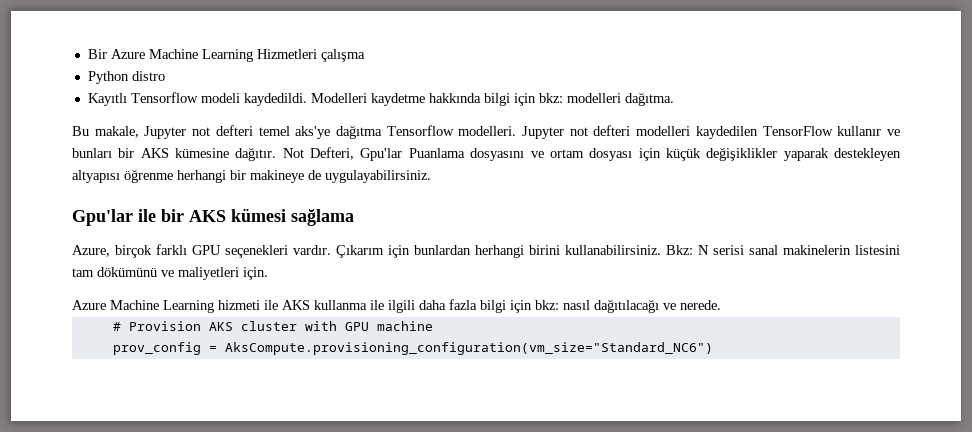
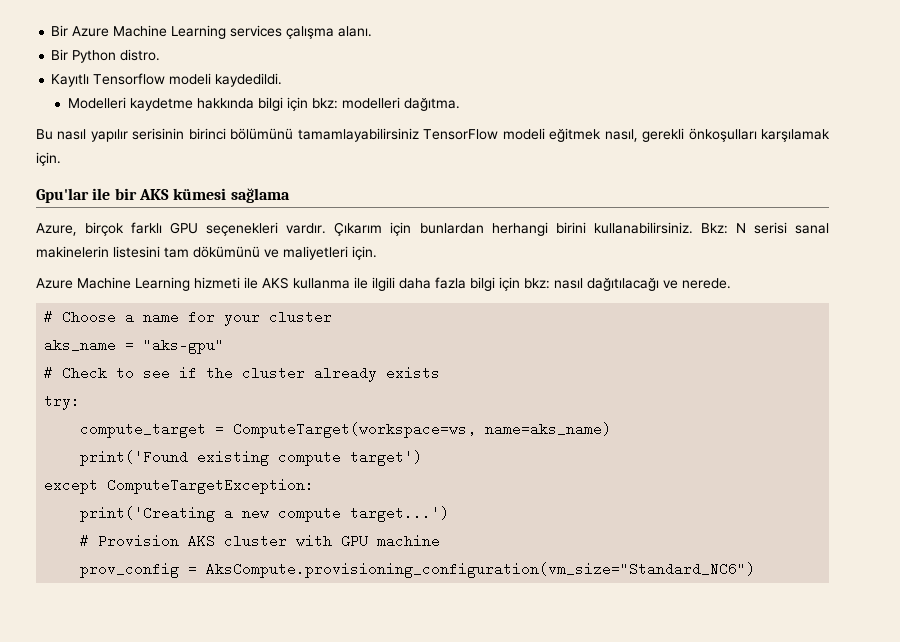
- Bir Azure Machine Learning Hizmetleri çalışma
- Python distro
+ Bir Azure Machine Learning services çalışma alanı.
+ Bir Python distro.
- Kayıtlı Tensorflow modeli kaydedildi. Modelleri kaydetme hakkında bilgi için bkz: modelleri dağıtma.
+ Kayıtlı Tensorflow modeli kaydedildi.
+ Modelleri kaydetme hakkında bilgi için bkz: modelleri dağıtma.
- Bu makale, Jupyter not defteri temel aks'ye dağıtma Tensorflow modelleri. Jupyter not defteri modelleri kaydedilen TensorFlow kullanır ve bunları bir AKS kümesine dağıtır. Not Defteri, Gpu'lar Puanlama dosyasını ve ortam dosyası için küçük değişiklikler yaparak destekleyen altyapısı öğrenme herhangi bir makineye de uygulayabilirsiniz.
+ Bu nasıl yapılır serisinin birinci bölümünü tamamlayabilirsiniz TensorFlow modeli eğitmek nasıl, gerekli önkoşulları karşılamak için.
+ # Choose a name for your cluster
+ aks_name = "aks-gpu"
+ # Check to see if the cluster already exists
+ try:
+ compute_target = ComputeTarget(workspace=ws, name=aks_name)
+ print('Found existing compute target')
+ except ComputeTargetException:
+ print('Creating a new compute target...')

